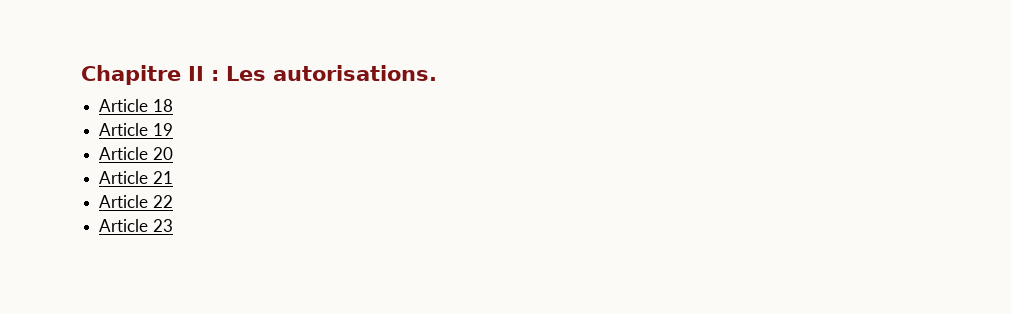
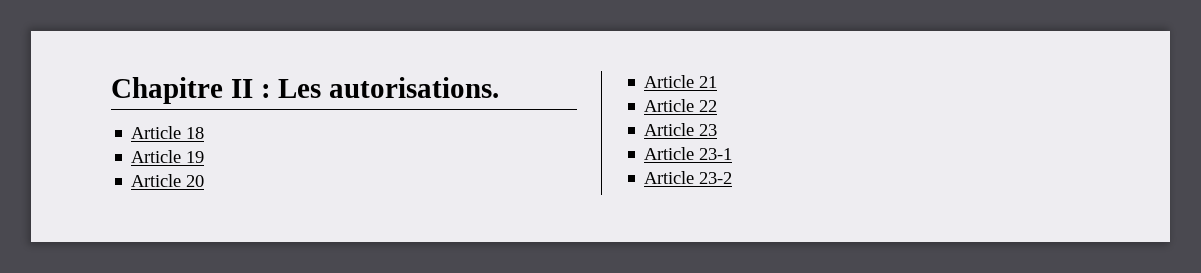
+ Article 23-1
+ Article 23-2

